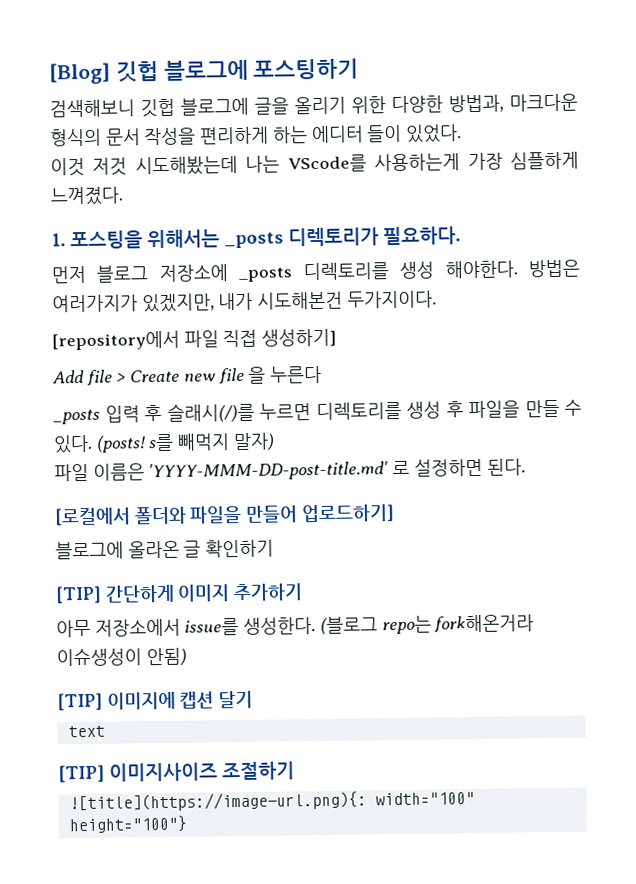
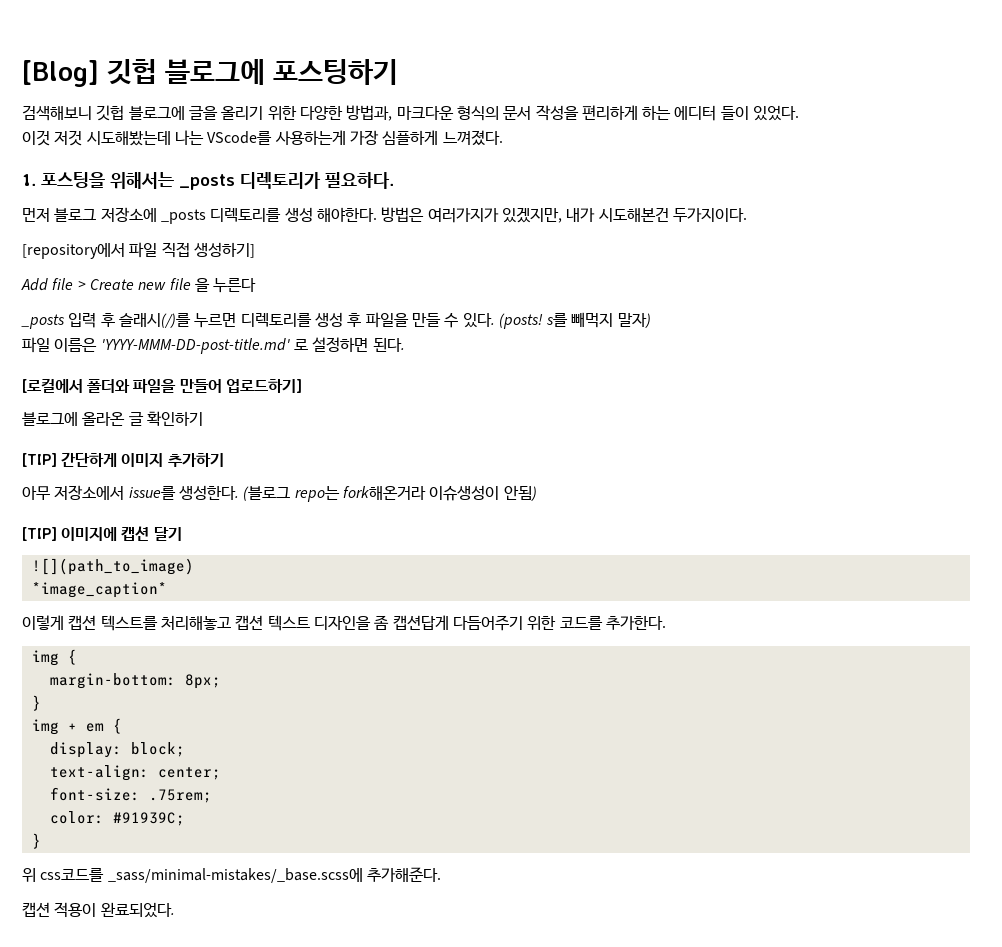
- text
- [TIP] 이미지사이즈 조절하기
- ![title](https://image-url.png){: width="100" height="100"}
+ ![](path_to_image)
+ *image_caption*
+ 이렇게 캡션 텍스트를 처리해놓고 캡션 텍스트 디자인을 좀 캡션답게 다듬어주기 위한 코드를 추가한다.
+ img {
+ margin-bottom: 8px;
+ }
+ img + em {
+ display: block;
+ text-align: center;
+ font-size: .75rem;
+ color: #91939C;
+ }
+ 위 css코드를 _sass/minimal-mistakes/_base.scss에 추가해준다.
+ 캡션 적용이 완료되었다.

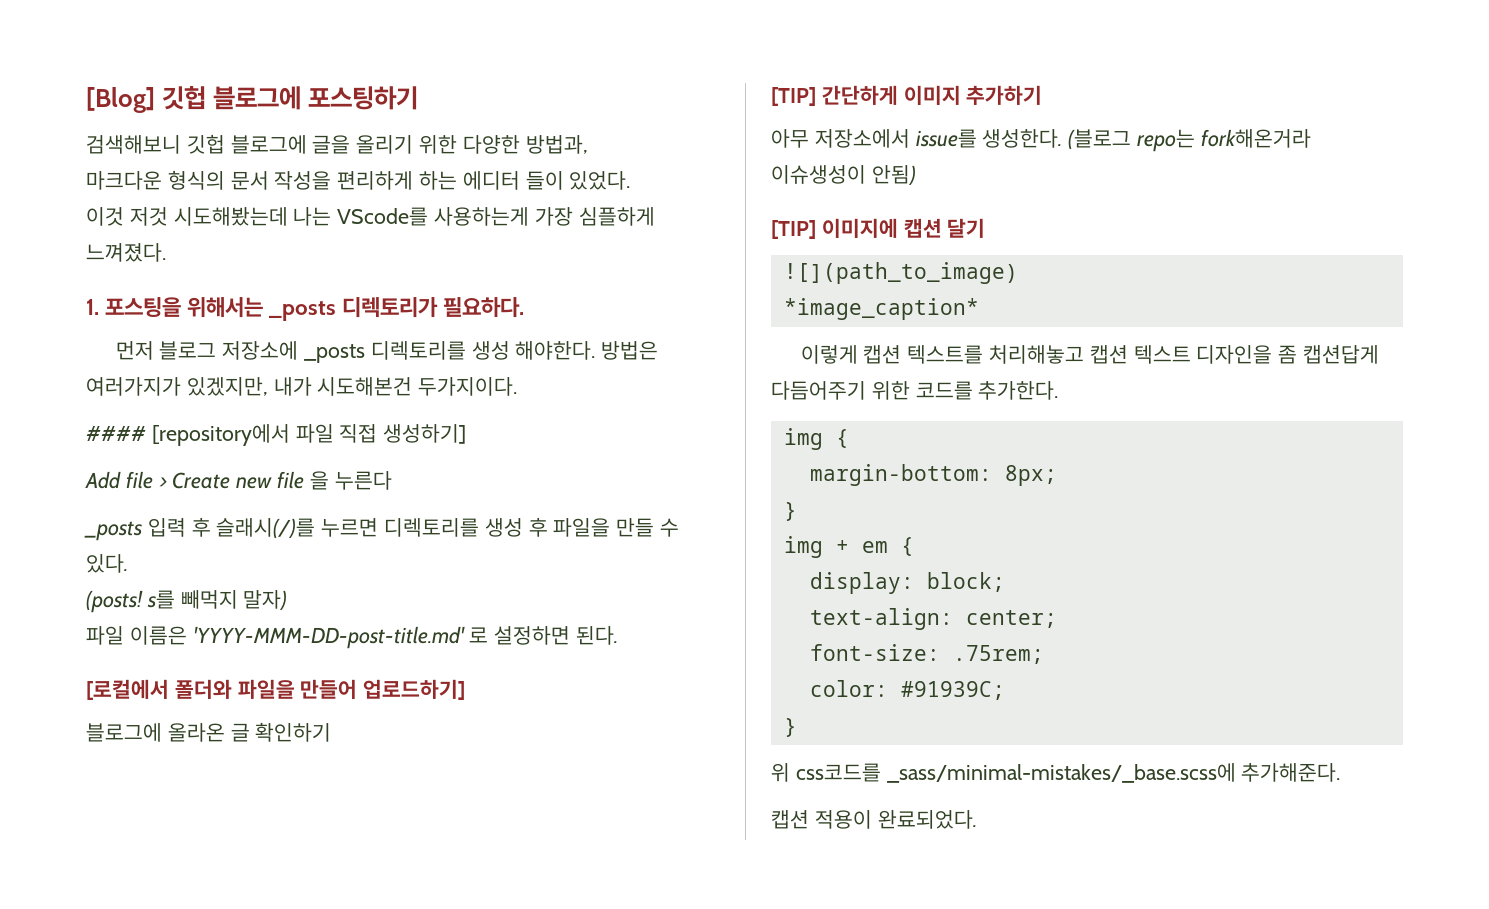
- 검색해보니 깃헙 블로그에 글을 올리기 위한 다양한 방법과, 마크다운 형식의 문서 작성을 편리하게 하는 에디터 들이 있었다.
+ 검색해보니 깃헙 블로그에 글을 올리기 위한 다양한 방법과,
+ 마크다운 형식의 문서 작성을 편리하게 하는 에디터 들이 있었다.
- [repository에서 파일 직접 생성하기]
+ #### [repository에서 파일 직접 생성하기]
- _posts 입력 후 슬래시(/)를 누르면 디렉토리를 생성 후 파일을 만들 수 있다. (posts! s를 빼먹지 말자)
+ _posts 입력 후 슬래시(/)를 누르면 디렉토리를 생성 후 파일을 만들 수 있다.
+ (posts! s를 빼먹지 말자)

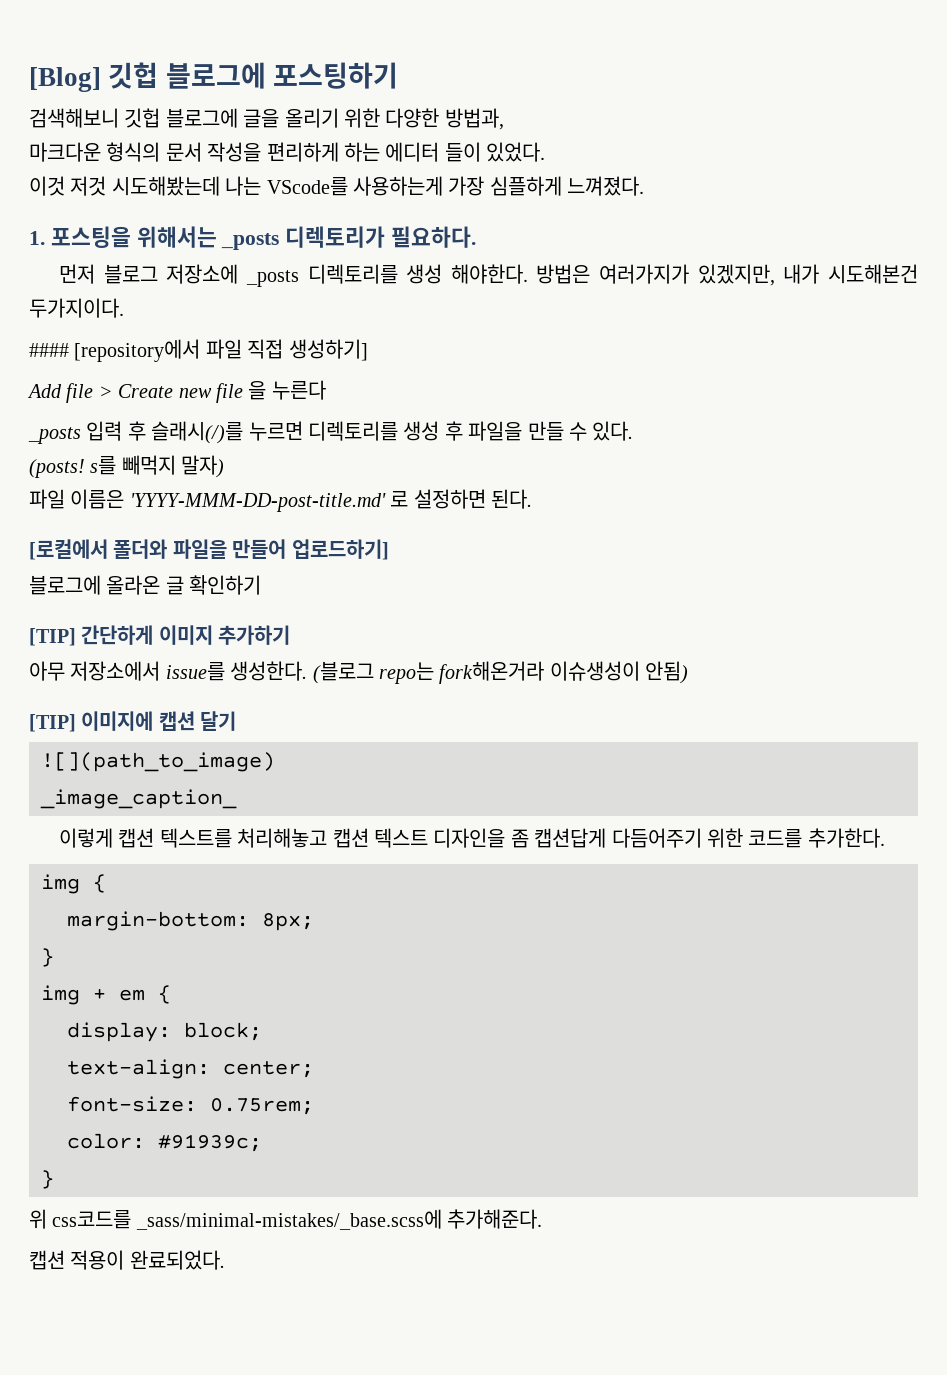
- *image_caption*
+ _image_caption_
- font-size: .75rem;
+ font-size: 0.75rem;
- color: #91939C;
+ color: #91939c;

